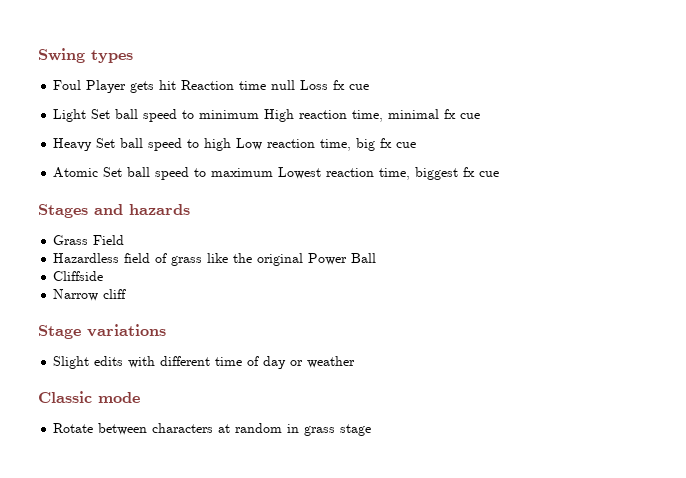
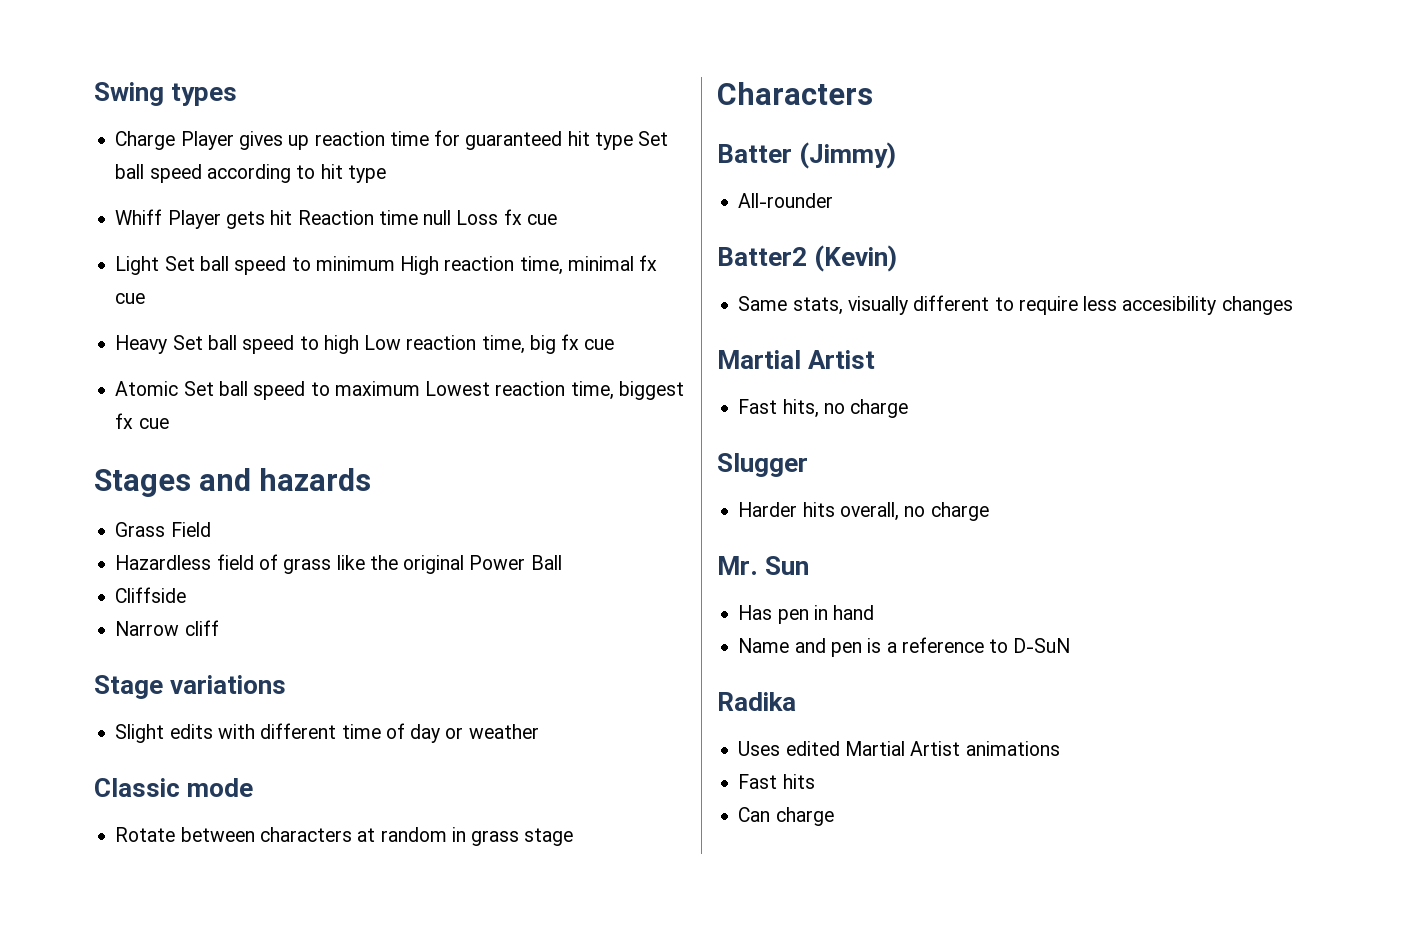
- Foul Player gets hit Reaction time null Loss fx cue
+ Charge Player gives up reaction time for guaranteed hit type Set ball speed according to hit type
+ Whiff Player gets hit Reaction time null Loss fx cue
+ Characters
+ Batter (Jimmy)
+ All-rounder
+ Batter2 (Kevin)
+ Same stats, visually different to require less accesibility changes
+ Martial Artist
+ Fast hits, no charge
+ Slugger
+ Harder hits overall, no charge
+ Mr. Sun
+ Has pen in hand
+ Name and pen is a reference to D-SuN
+ Radika
+ Uses edited Martial Artist animations
+ Fast hits
+ Can charge

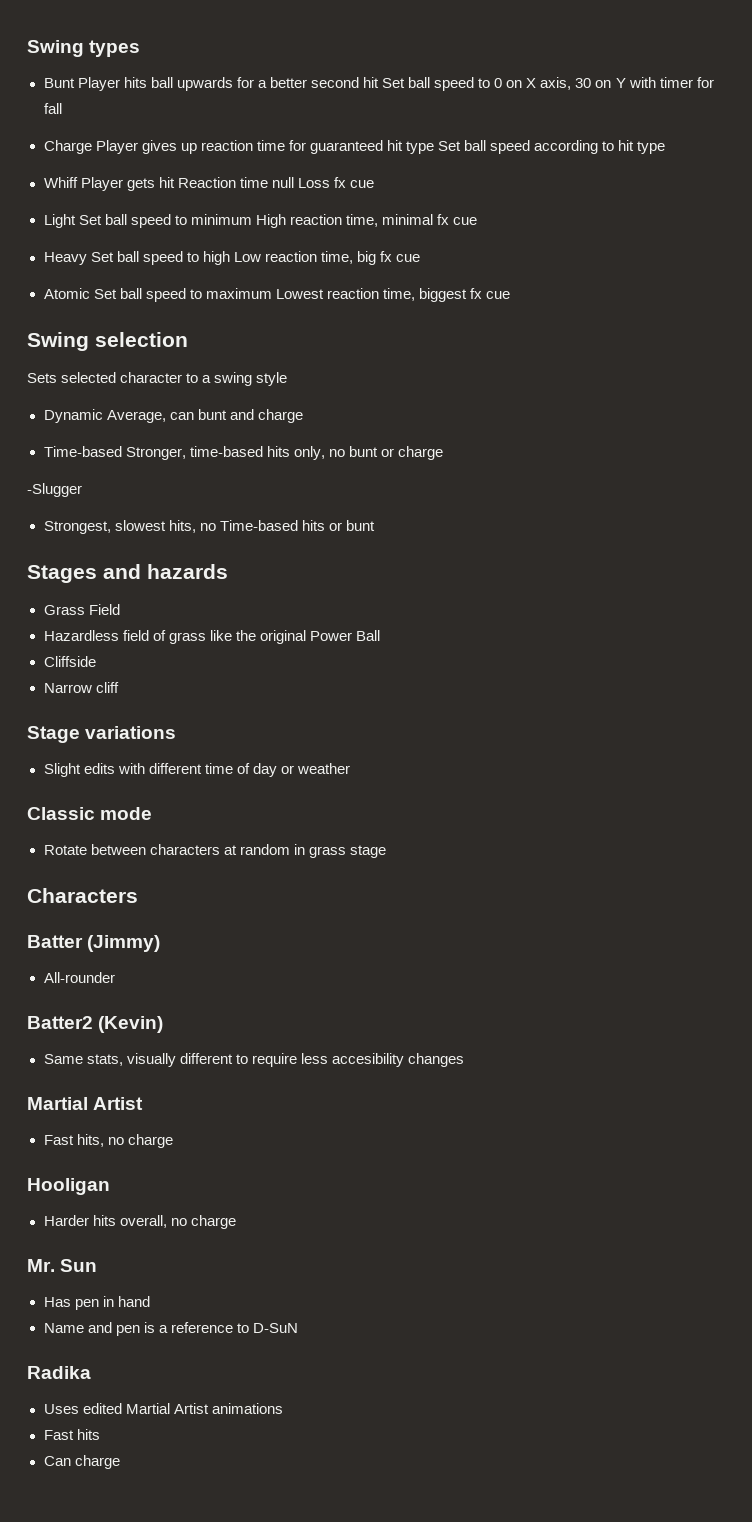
+ Bunt Player hits ball upwards for a better second hit Set ball speed to 0 on X axis, 30 on Y with timer for fall
+ Swing selection
+ Sets selected character to a swing style
+ Dynamic Average, can bunt and charge
+ Time-based Stronger, time-based hits only, no bunt or charge
+ -Slugger
+ Strongest, slowest hits, no Time-based hits or bunt
- Slugger
+ Hooligan

